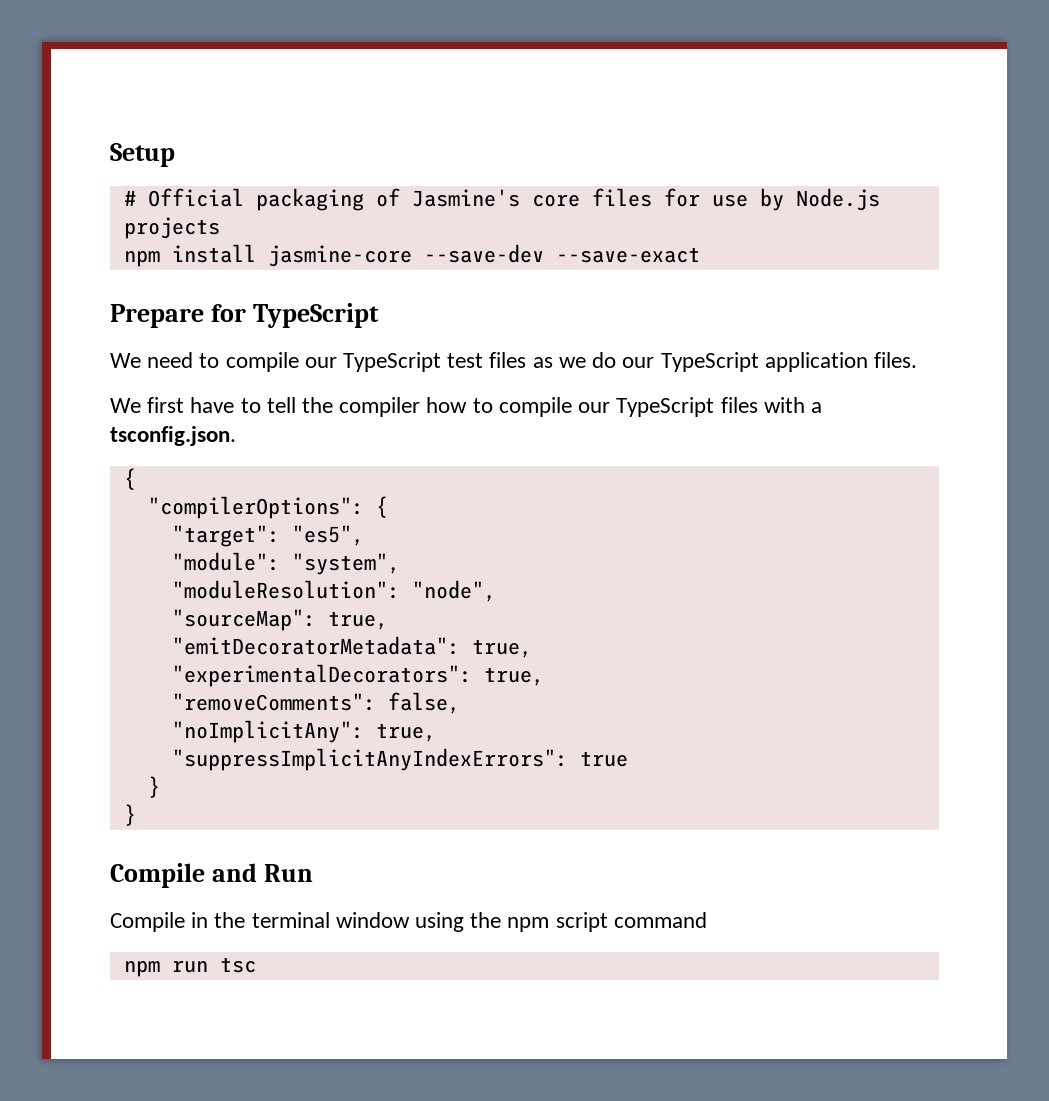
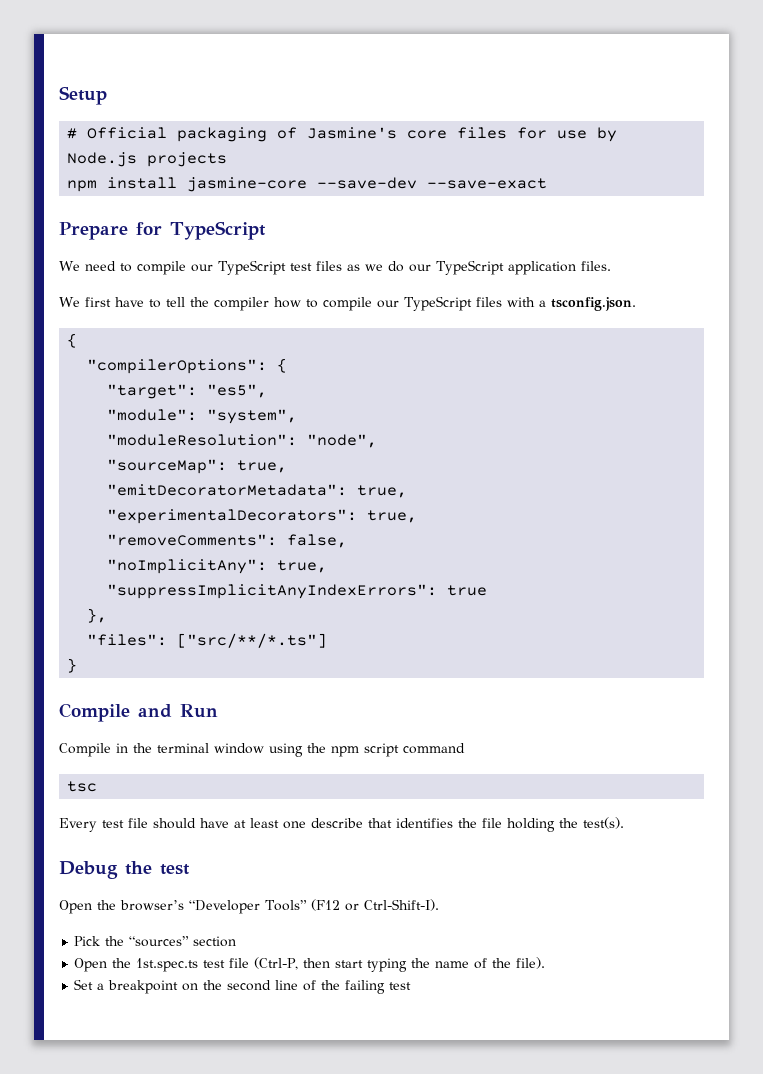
  "suppressImplicitAnyIndexErrors": true
- }
+ },
+ "files": ["src/**/*.ts"]
- npm run tsc
+ tsc
+ Every test file should have at least one describe that identifies the file holding the test(s).
+ Debug the test
+ Open the browser’s “Developer Tools” (F12 or Ctrl-Shift-I).
+ Pick the “sources” section
+ Open the 1st.spec.ts test file (Ctrl-P, then start typing the name of the file).
+ Set a breakpoint on the second line of the failing test

